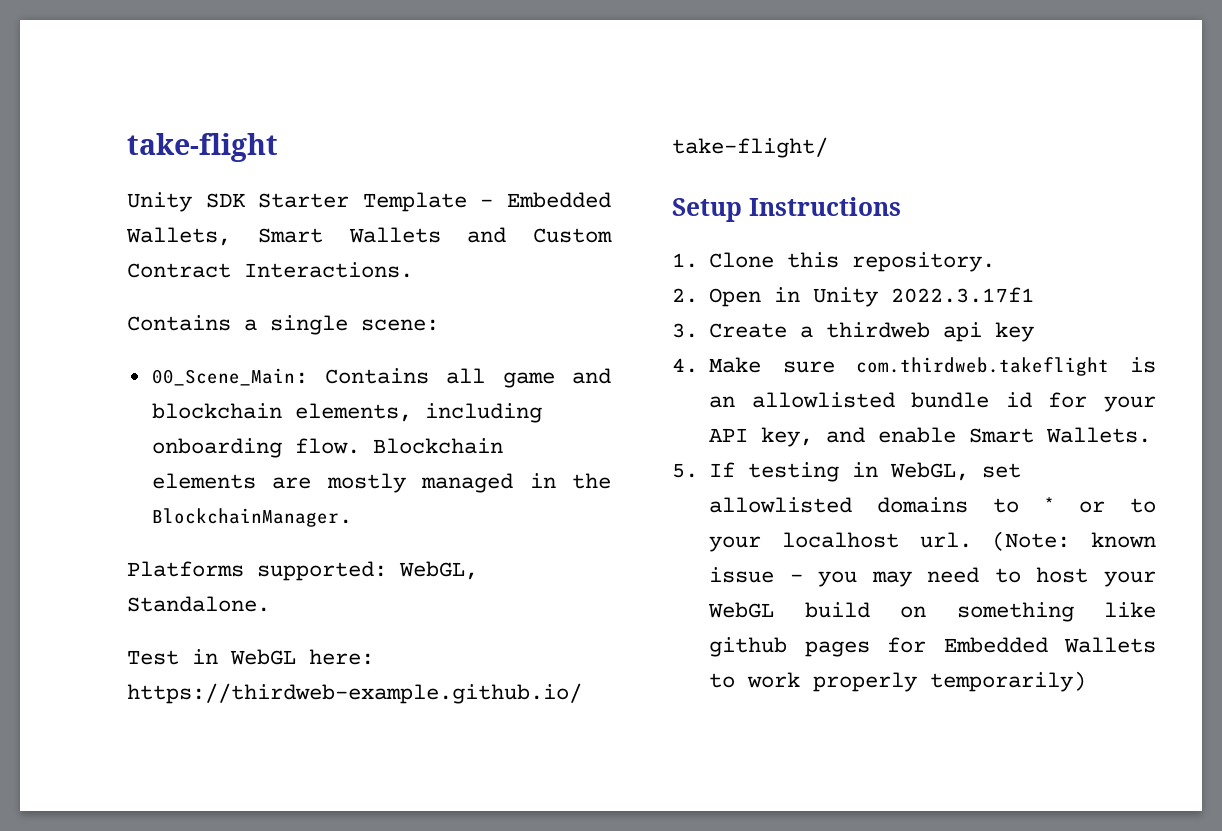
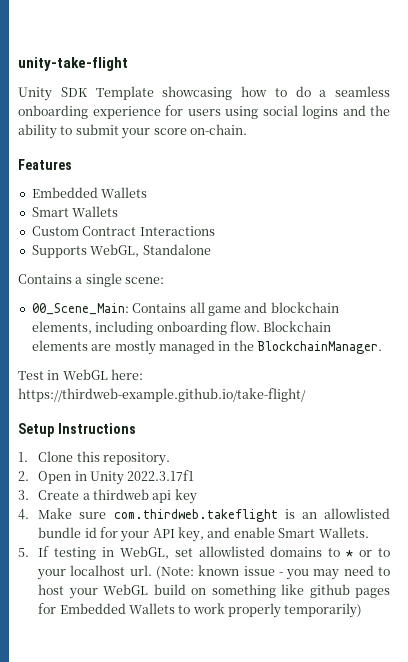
- take-flight
+ unity-take-flight
- Unity SDK Starter Template - Embedded Wallets, Smart Wallets and Custom Contract Interactions.
+ Unity SDK Template showcasing how to do a seamless onboarding experience for users using social logins and the ability to submit your score on-chain.
+ Features
+ Embedded Wallets
+ Smart Wallets
+ Custom Contract Interactions
+ Supports WebGL, Standalone
- Platforms supported: WebGL, Standalone.

